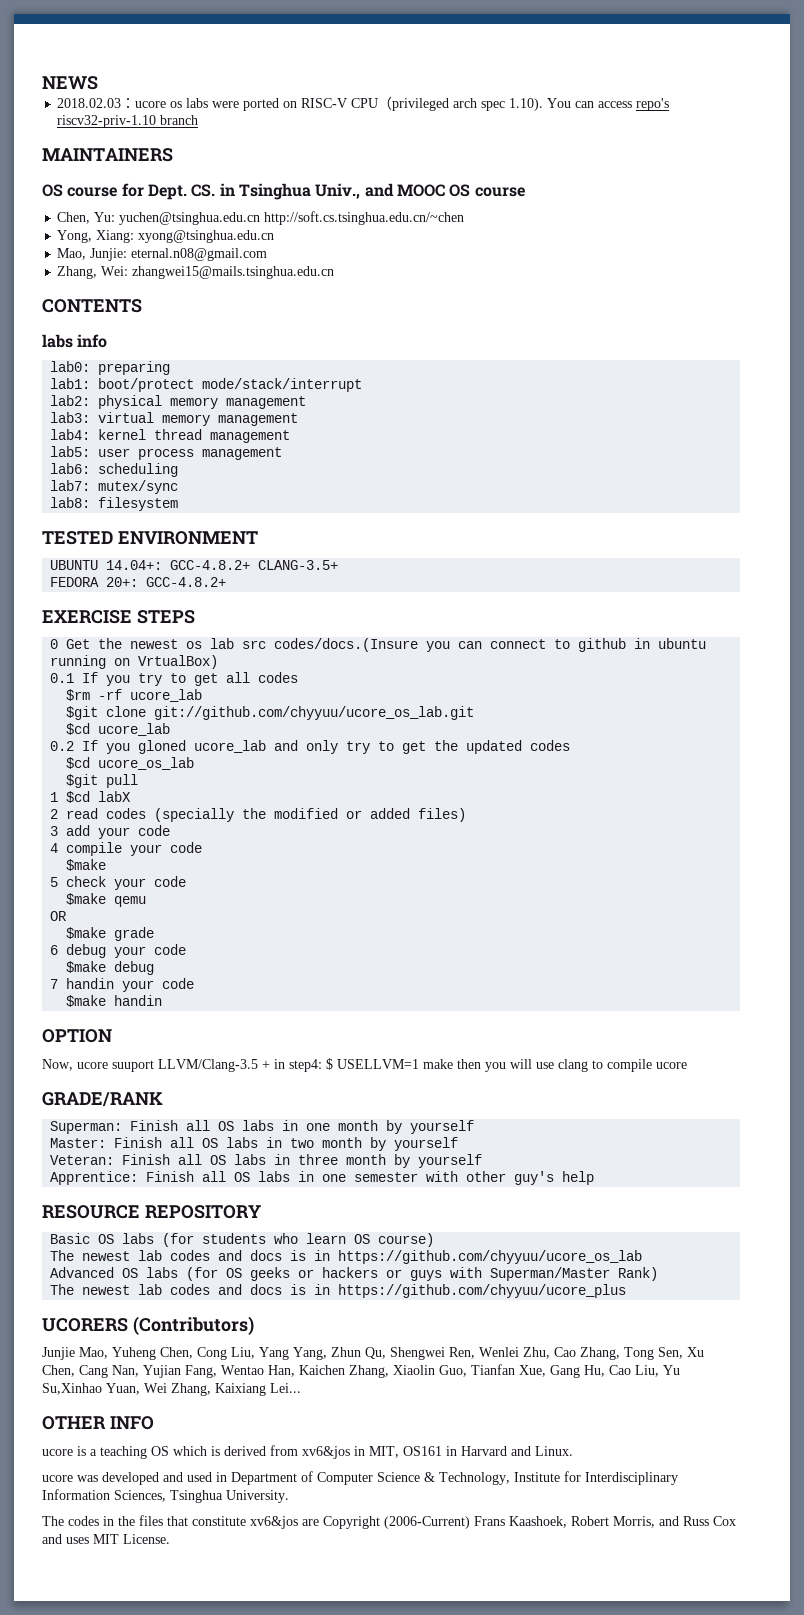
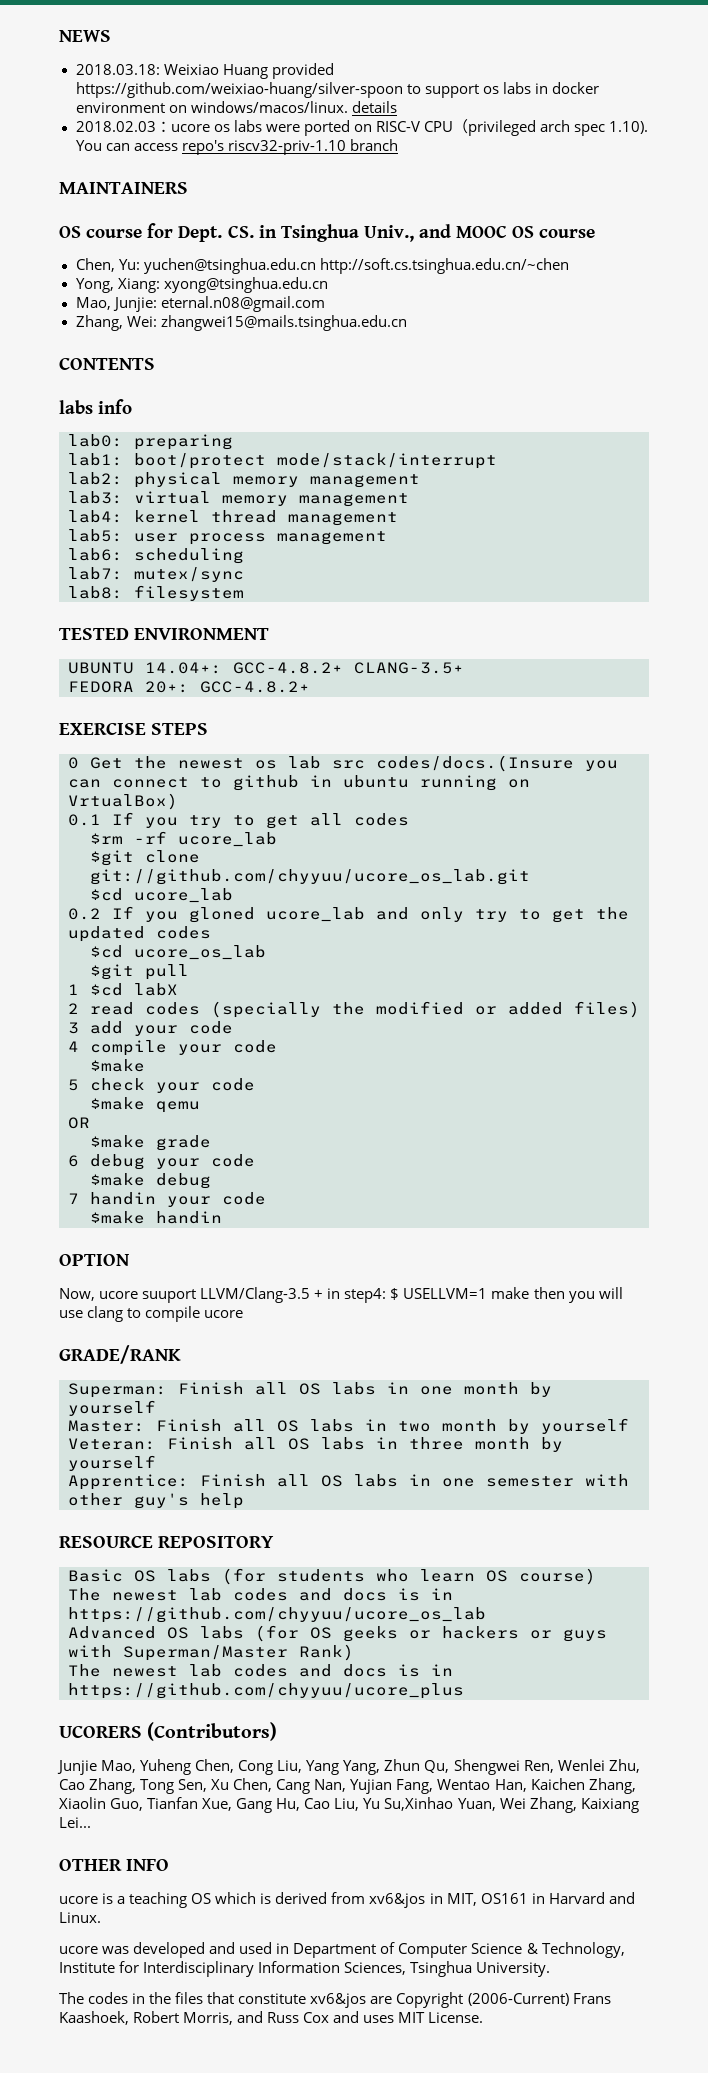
+ 2018.03.18: Weixiao Huang provided https://github.com/weixiao-huang/silver-spoon to support os labs in docker environment on windows/macos/linux. details

